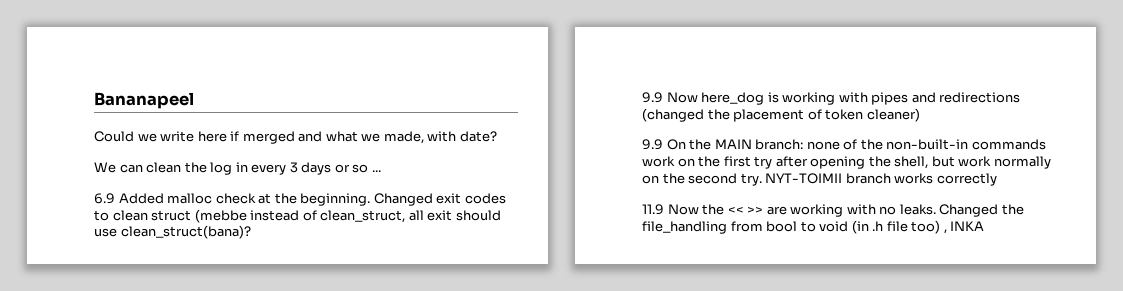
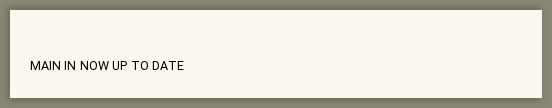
- Bananapeel
- Could we write here if merged and what we made, with date?
- We can clean the log in every 3 days or so ...
- 6.9 Added malloc check at the beginning. Changed exit codes to clean struct (mebbe instead of clean_struct, all exit should use clean_struct(bana)?
- 9.9 Now here_dog is working with pipes and redirections (changed the placement of token cleaner)
- 9.9 On the MAIN branch: none of the non-built-in commands work on the first try after opening the shell, but work normally on the second try. NYT-TOIMII branch works correctly
- 11.9 Now the << >> are working with no leaks. Changed the file_handling from bool to void (in .h file too) , INKA
+ MAIN IN NOW UP TO DATE

